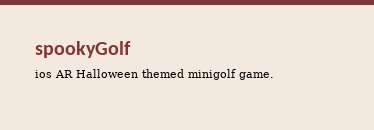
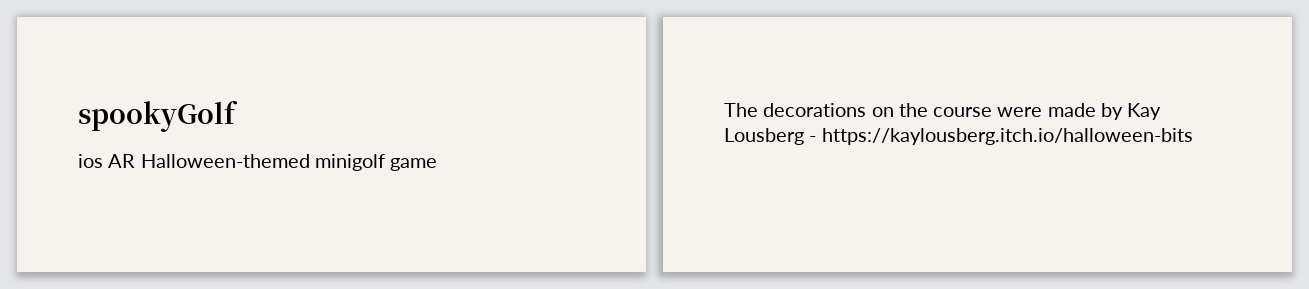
- ios AR Halloween themed minigolf game.
+ ios AR Halloween-themed minigolf game
+ The decorations on the course were made by Kay Lousberg - https://kaylousberg.itch.io/halloween-bits

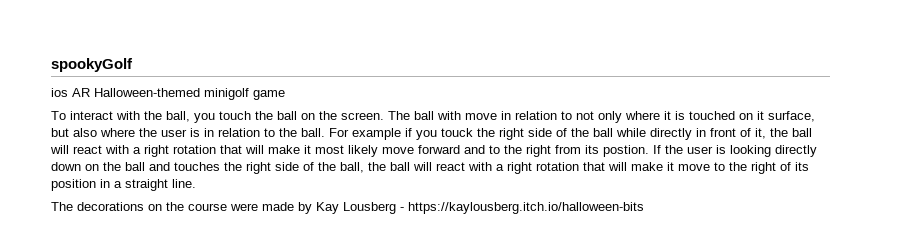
+ To interact with the ball, you touch the ball on the screen. The ball with move in relation to not only where it is touched on it surface, but also where the user is in relation to the ball. For example if you touck the right side of the ball while directly in front of it, the ball will react with a right rotation that will make it most likely move forward and to the right from its postion. If the user is looking directly down on the ball and touches the right side of the ball, the ball will react with a right rotation that will make it move to the right of its position in a straight line.

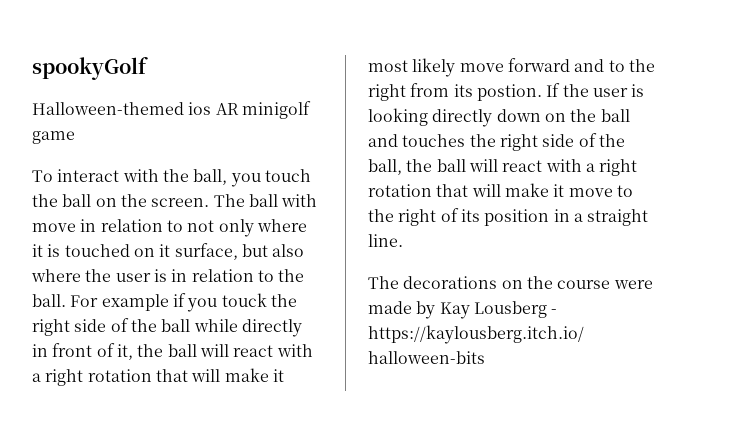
- ios AR Halloween-themed minigolf game
+ Halloween-themed ios AR minigolf game

